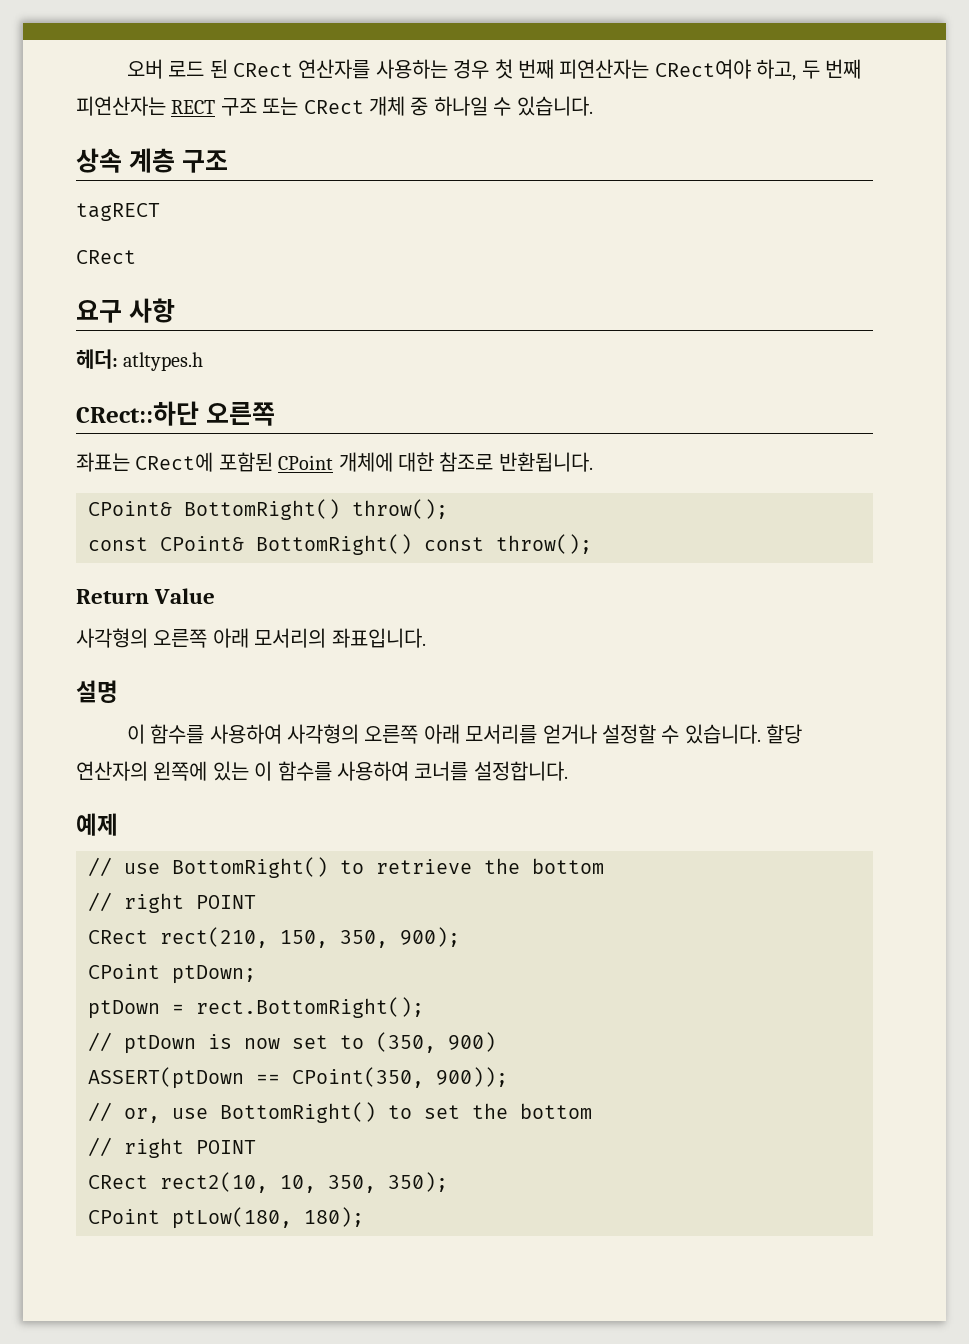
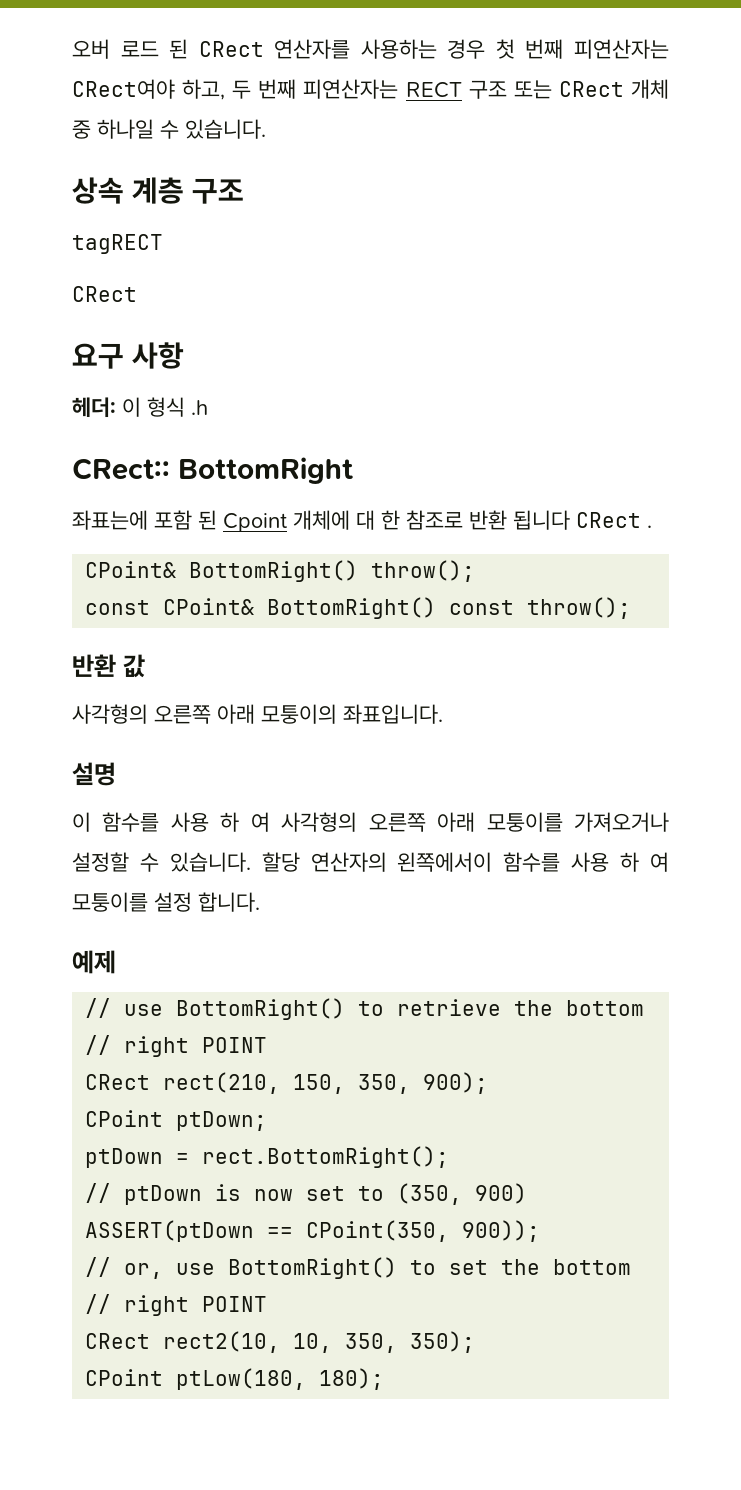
- 헤더: atltypes.h
- CRect::하단 오른쪽
- 좌표는 CRect에 포함된 CPoint 개체에 대한 참조로 반환됩니다.
+ 헤더: 이 형식 .h
+ CRect:: BottomRight
+ 좌표는에 포함 된 Cpoint 개체에 대 한 참조로 반환 됩니다 CRect .
- Return Value
- 사각형의 오른쪽 아래 모서리의 좌표입니다.
+ 반환 값
+ 사각형의 오른쪽 아래 모퉁이의 좌표입니다.
- 이 함수를 사용하여 사각형의 오른쪽 아래 모서리를 얻거나 설정할 수 있습니다.
+ 이 함수를 사용 하 여 사각형의 오른쪽 아래 모퉁이를 가져오거나 설정할 수 있습니다.
- 할당 연산자의 왼쪽에 있는 이 함수를 사용하여 코너를 설정합니다.
+ 할당 연산자의 왼쪽에서이 함수를 사용 하 여 모퉁이를 설정 합니다.

